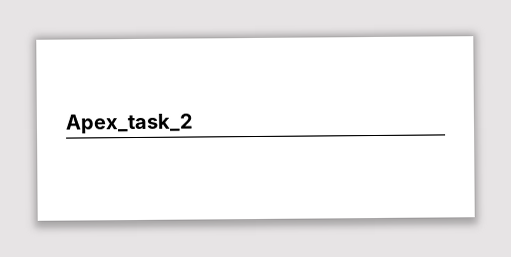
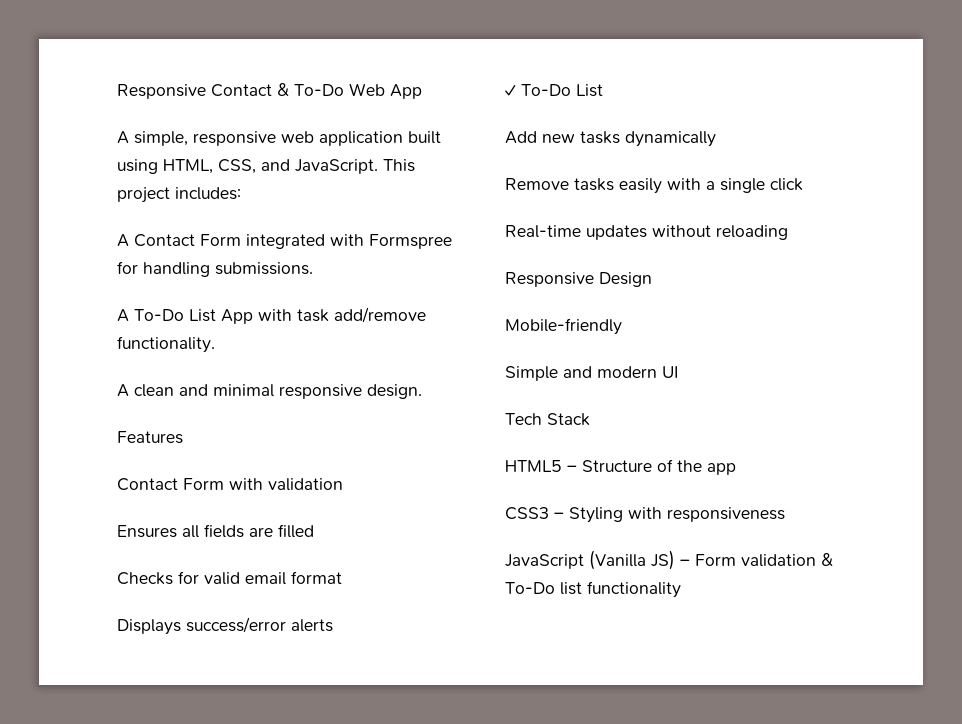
- Apex_task_2
+ Responsive Contact & To-Do Web App
+ A simple, responsive web application built using HTML, CSS, and JavaScript. This project includes:
+ A Contact Form integrated with Formspree for handling submissions.
+ A To-Do List App with task add/remove functionality.
+ A clean and minimal responsive design.
+ Features
+ Contact Form with validation
+ Ensures all fields are filled
+ Checks for valid email format
+ Displays success/error alerts
+ ✓ To-Do List
+ Add new tasks dynamically
+ Remove tasks easily with a single click
+ Real-time updates without reloading
+ Responsive Design
+ Mobile-friendly
+ Simple and modern UI
+ Tech Stack
+ HTML5 – Structure of the app
+ CSS3 – Styling with responsiveness
+ JavaScript (Vanilla JS) – Form validation & To-Do list functionality

